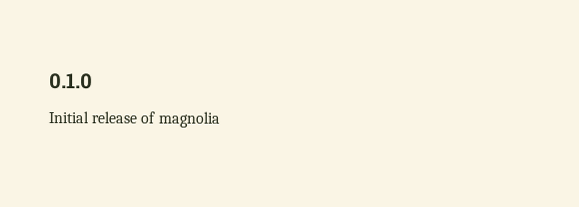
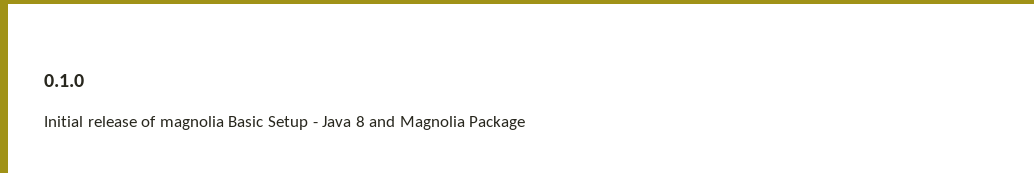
- Initial release of magnolia
+ Initial release of magnolia Basic Setup - Java 8 and Magnolia Package

